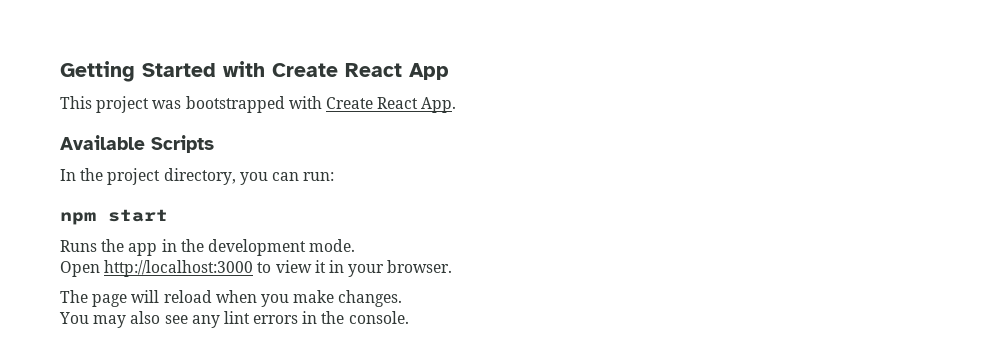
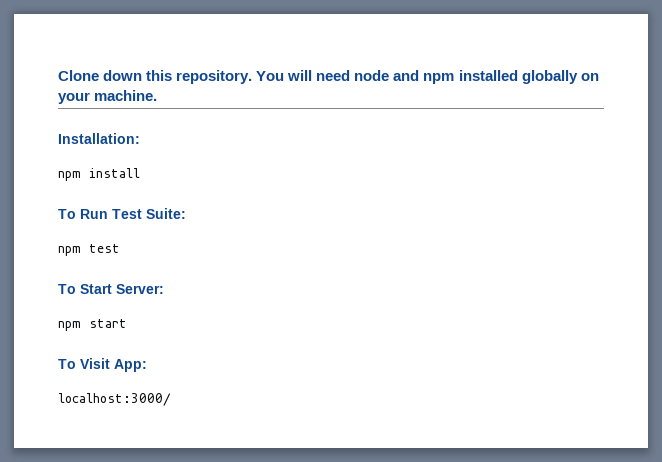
- Getting Started with Create React App
- This project was bootstrapped with Create React App.
- Available Scripts
- In the project directory, you can run:
+ Clone down this repository. You will need node and npm installed globally on your machine.
+ Installation:
+ npm install
+ To Run Test Suite:
+ npm test
+ To Start Server:
  npm start
- Runs the app in the development mode.
- Open http://localhost:3000 to view it in your browser.
- The page will reload when you make changes.
- You may also see any lint errors in the console.
+ To Visit App:
+ localhost:3000/

